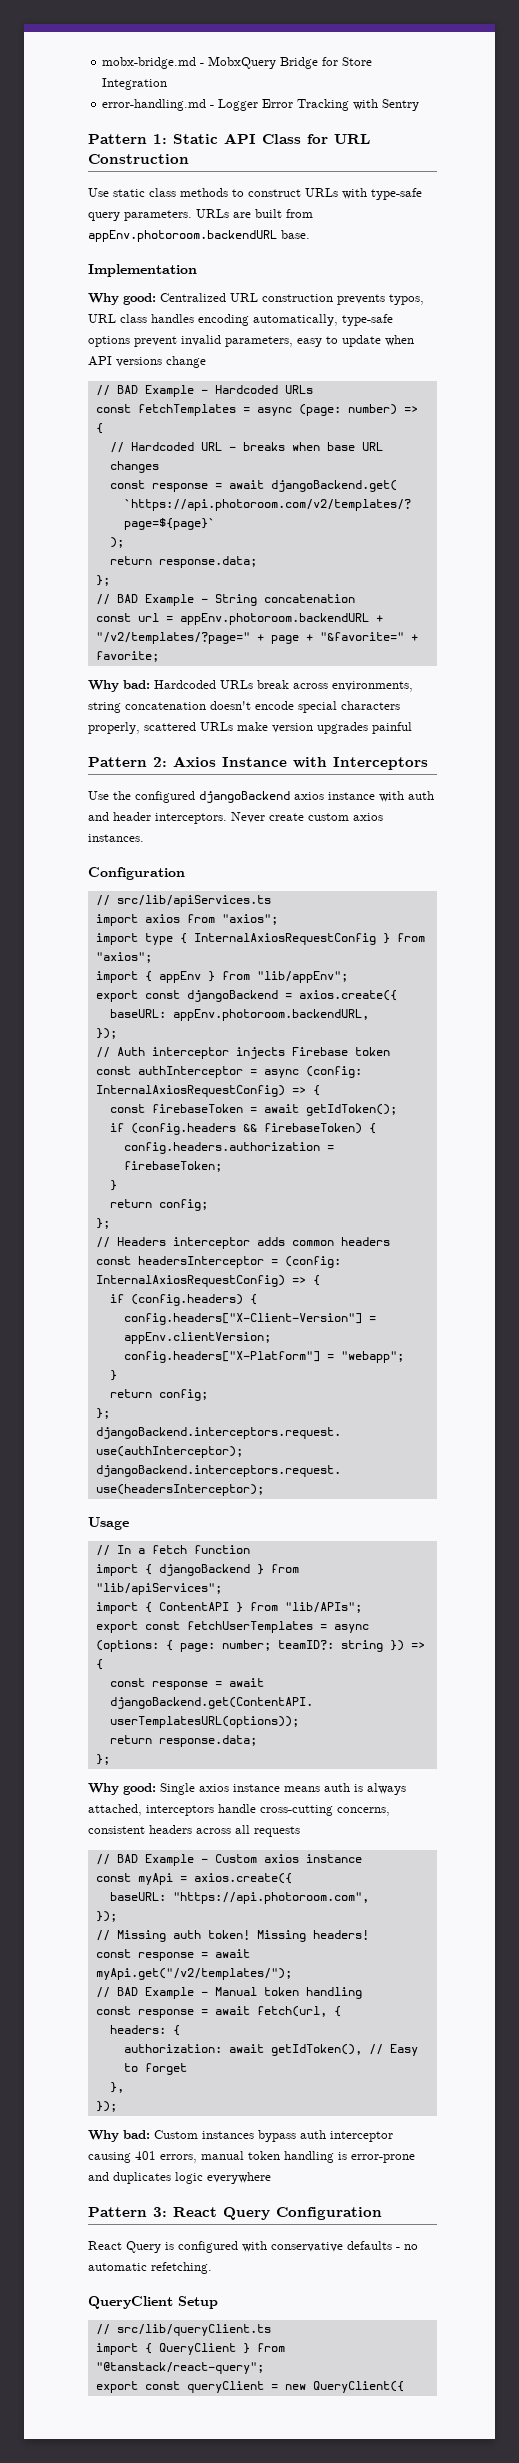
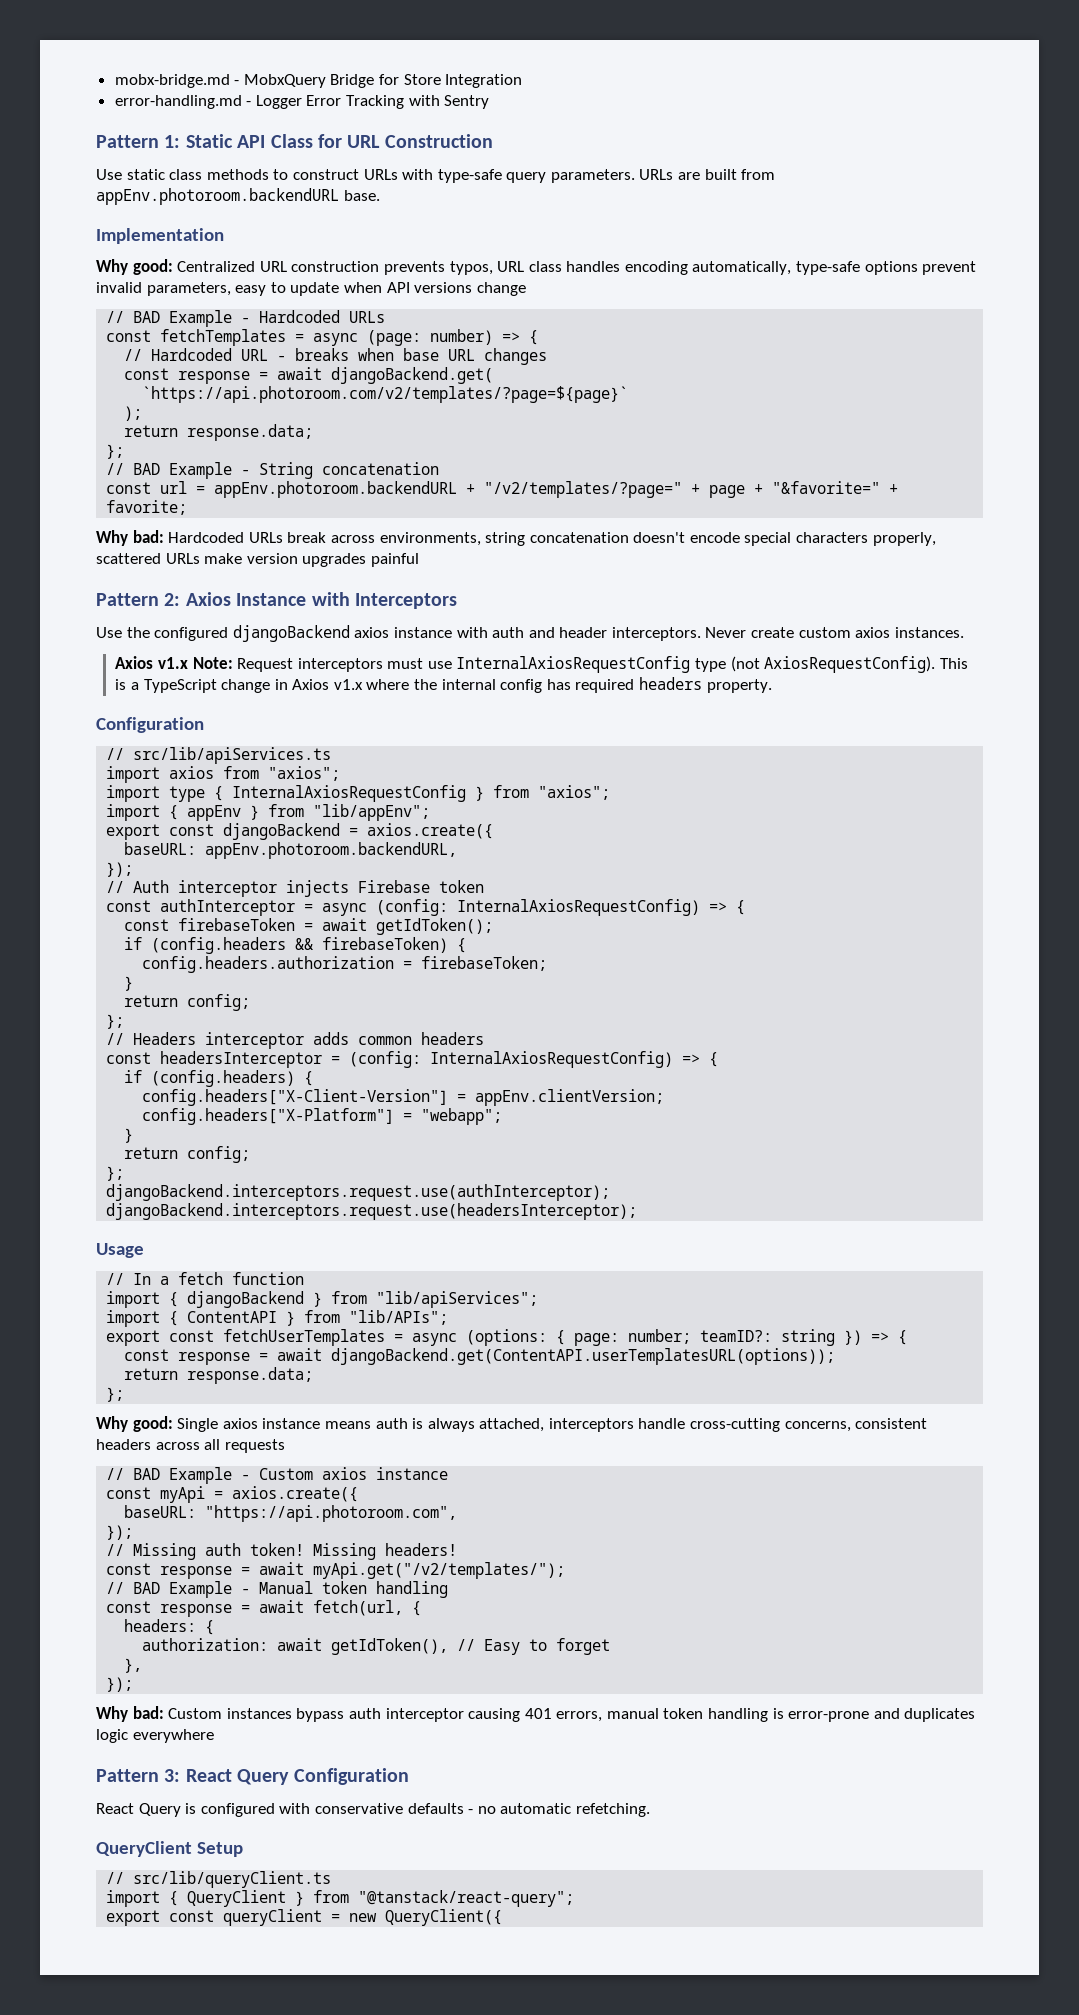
+ Axios v1.x Note: Request interceptors must use InternalAxiosRequestConfig type (not AxiosRequestConfig). This is a TypeScript change in Axios v1.x where the internal config has required headers property.

